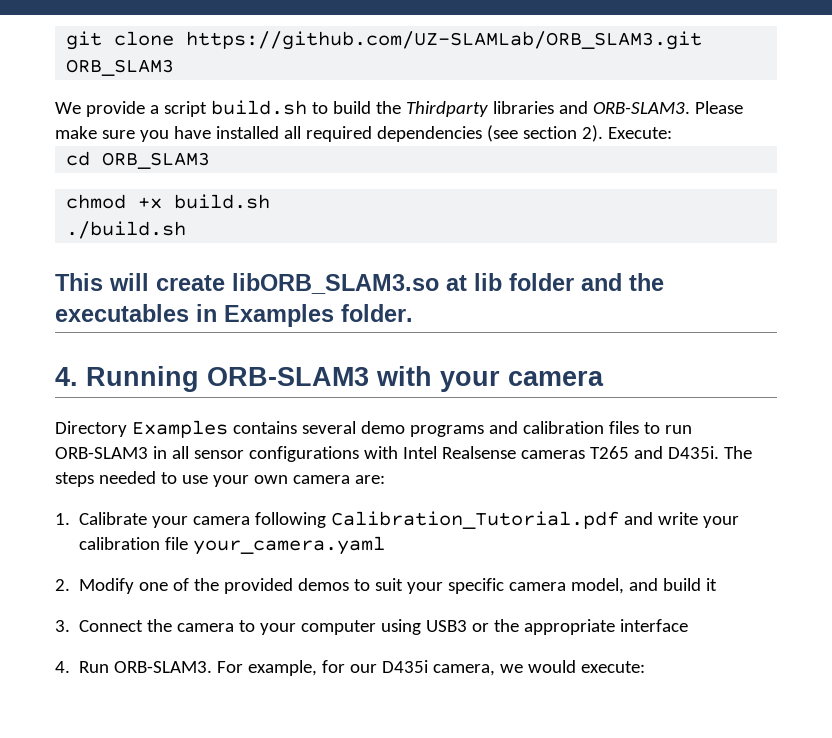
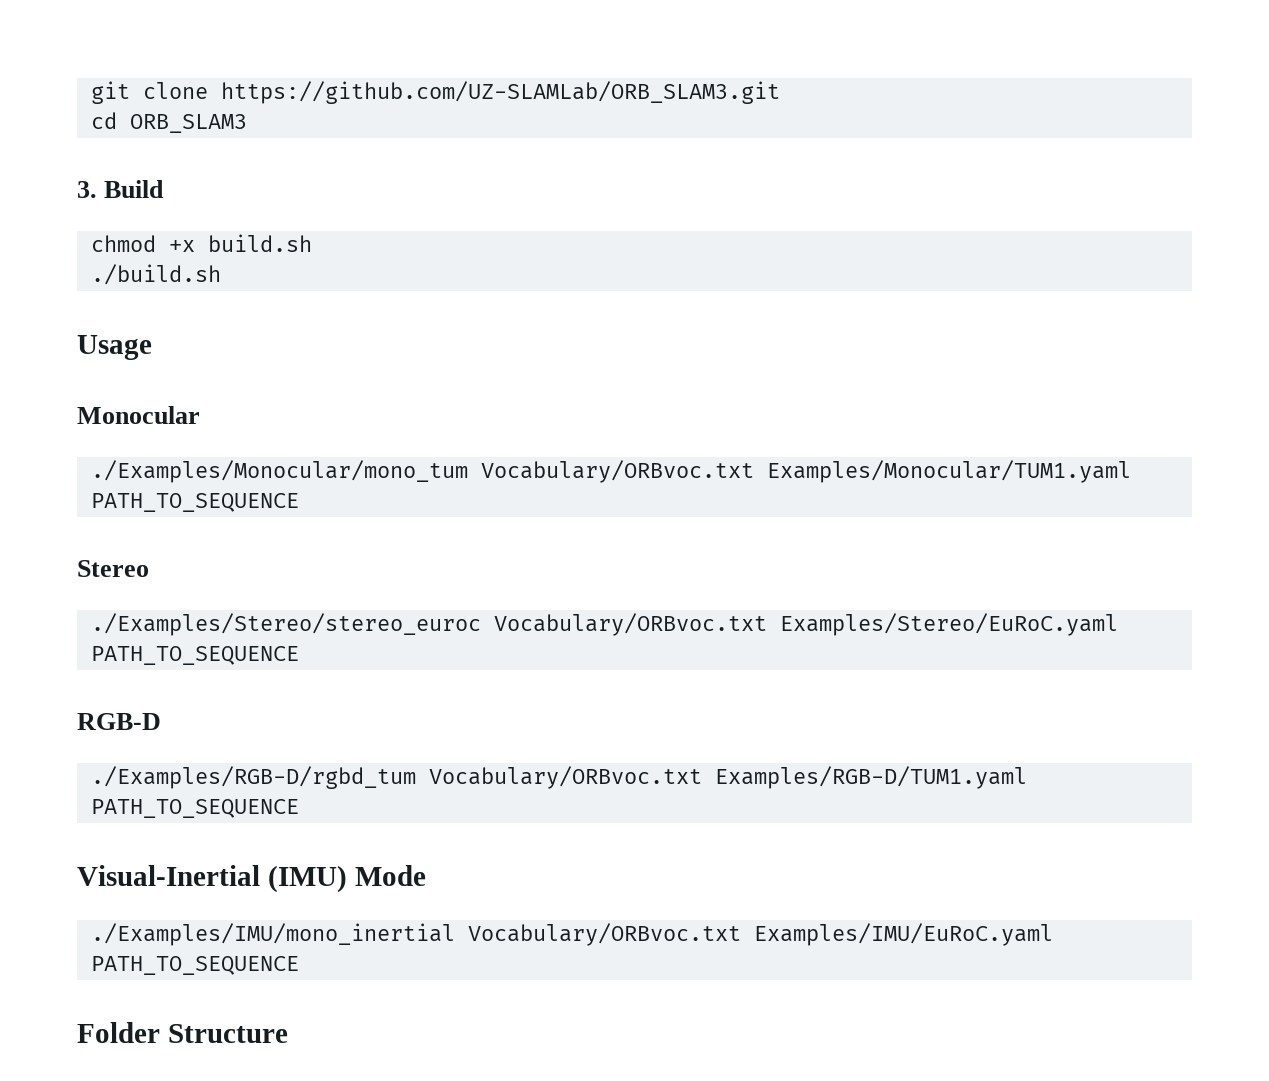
- git clone https://github.com/UZ-SLAMLab/ORB_SLAM3.git ORB_SLAM3
- We provide a script build.sh to build the Thirdparty libraries and ORB-SLAM3. Please make sure you have installed all required dependencies (see section 2). Execute:
+ git clone https://github.com/UZ-SLAMLab/ORB_SLAM3.git
+ 3. Build
- This will create libORB_SLAM3.so at lib folder and the executables in Examples folder.
- 4. Running ORB-SLAM3 with your camera
- Directory Examples contains several demo programs and calibration files to run ORB-SLAM3 in all sensor configurations with Intel Realsense cameras T265 and D435i. The steps needed to use your own camera are:
- 1. Calibrate your camera following Calibration_Tutorial.pdf and write your calibration file your_camera.yaml
- 2. Modify one of the provided demos to suit your specific camera model, and build it
- 3. Connect the camera to your computer using USB3 or the appropriate interface
- 4. Run ORB-SLAM3. For example, for our D435i camera, we would execute:
+ Usage
+ Monocular
+ ./Examples/Monocular/mono_tum Vocabulary/ORBvoc.txt Examples/Monocular/TUM1.yaml PATH_TO_SEQUENCE
+ Stereo
+ ./Examples/Stereo/stereo_euroc Vocabulary/ORBvoc.txt Examples/Stereo/EuRoC.yaml PATH_TO_SEQUENCE
+ RGB-D
+ ./Examples/RGB-D/rgbd_tum Vocabulary/ORBvoc.txt Examples/RGB-D/TUM1.yaml PATH_TO_SEQUENCE
+ Visual-Inertial (IMU) Mode
+ ./Examples/IMU/mono_inertial Vocabulary/ORBvoc.txt Examples/IMU/EuRoC.yaml PATH_TO_SEQUENCE
+ Folder Structure

